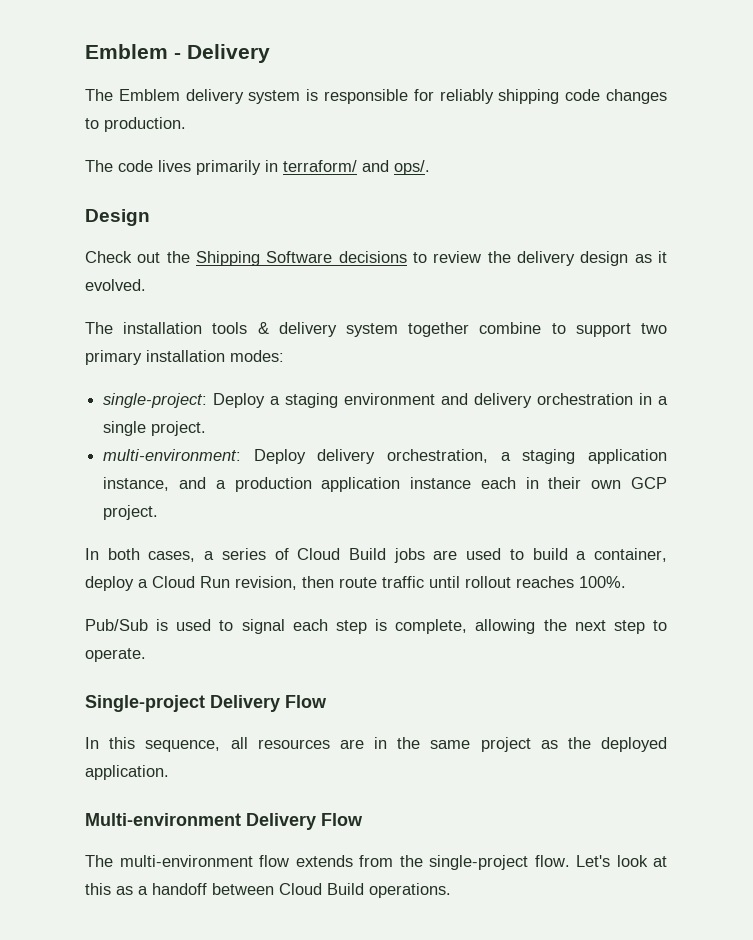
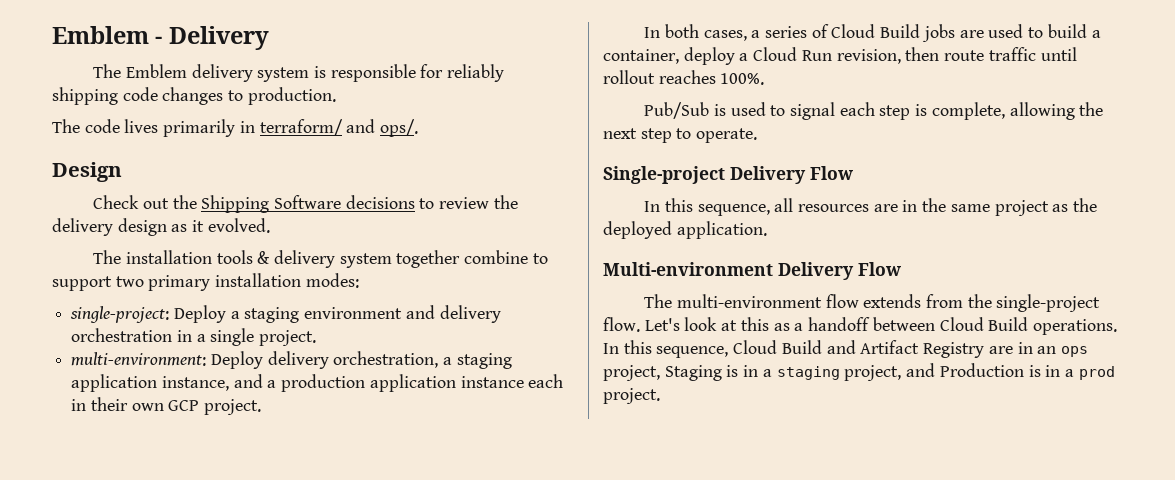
+ In this sequence, Cloud Build and Artifact Registry are in an ops project, Staging is in a staging project, and Production is in a prod project.

